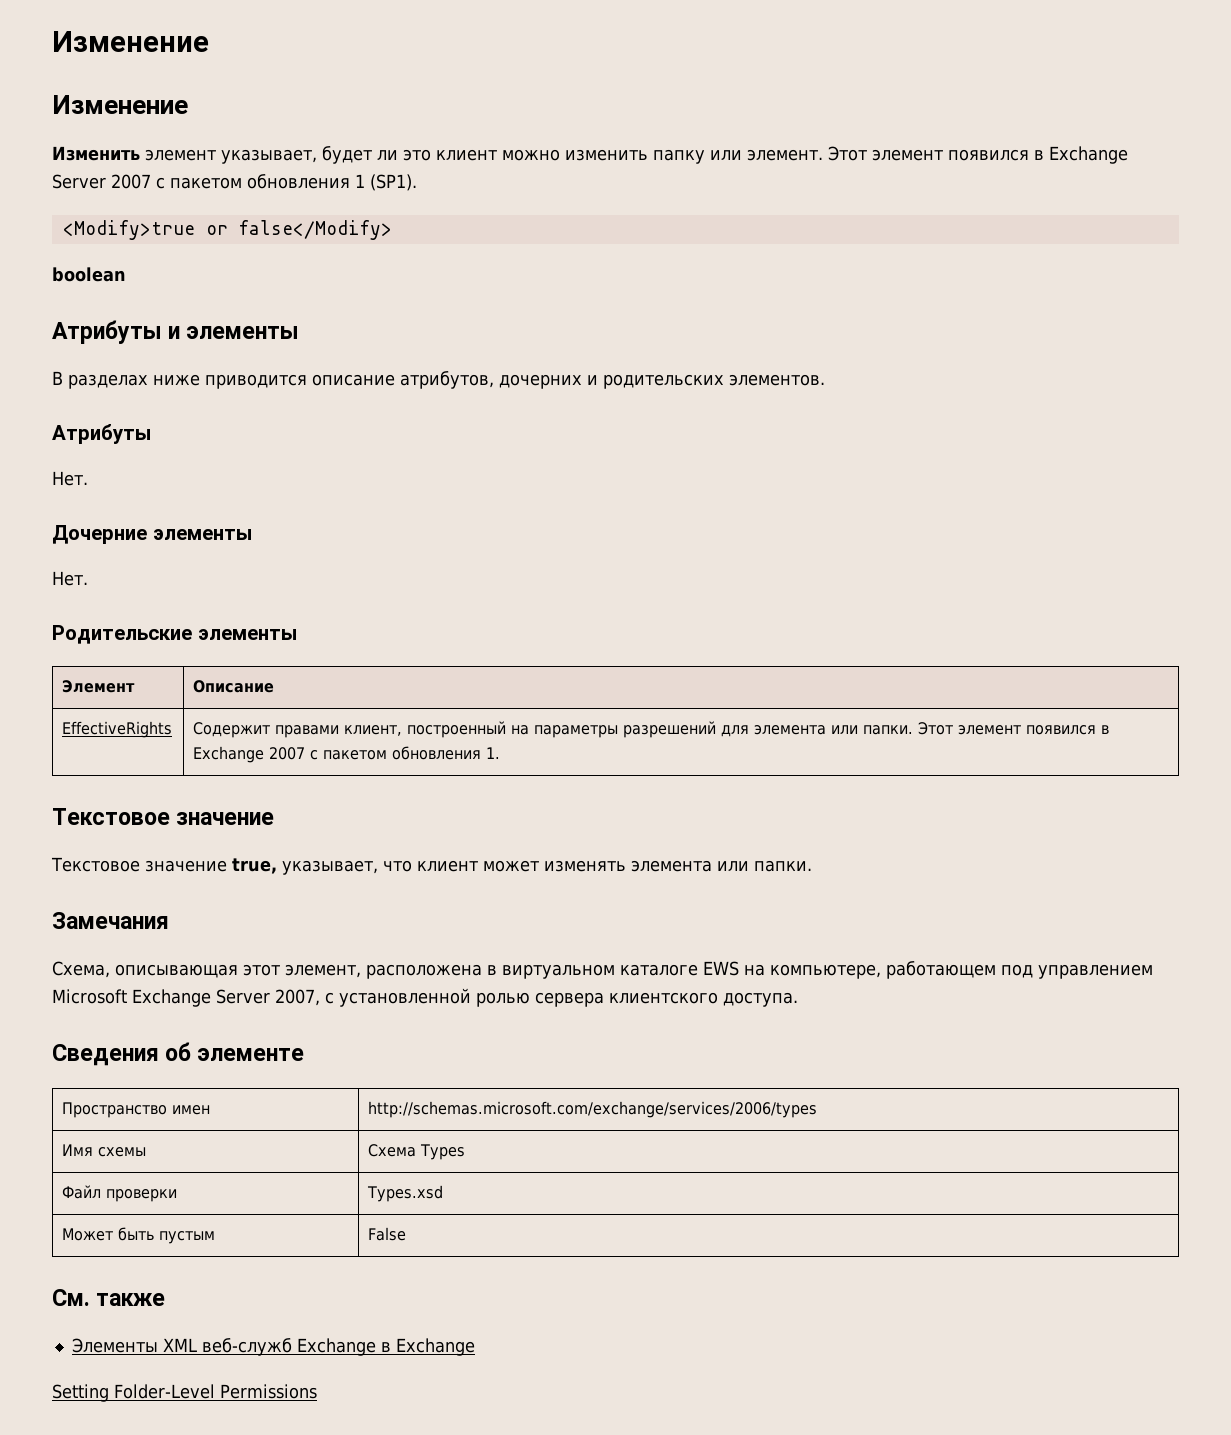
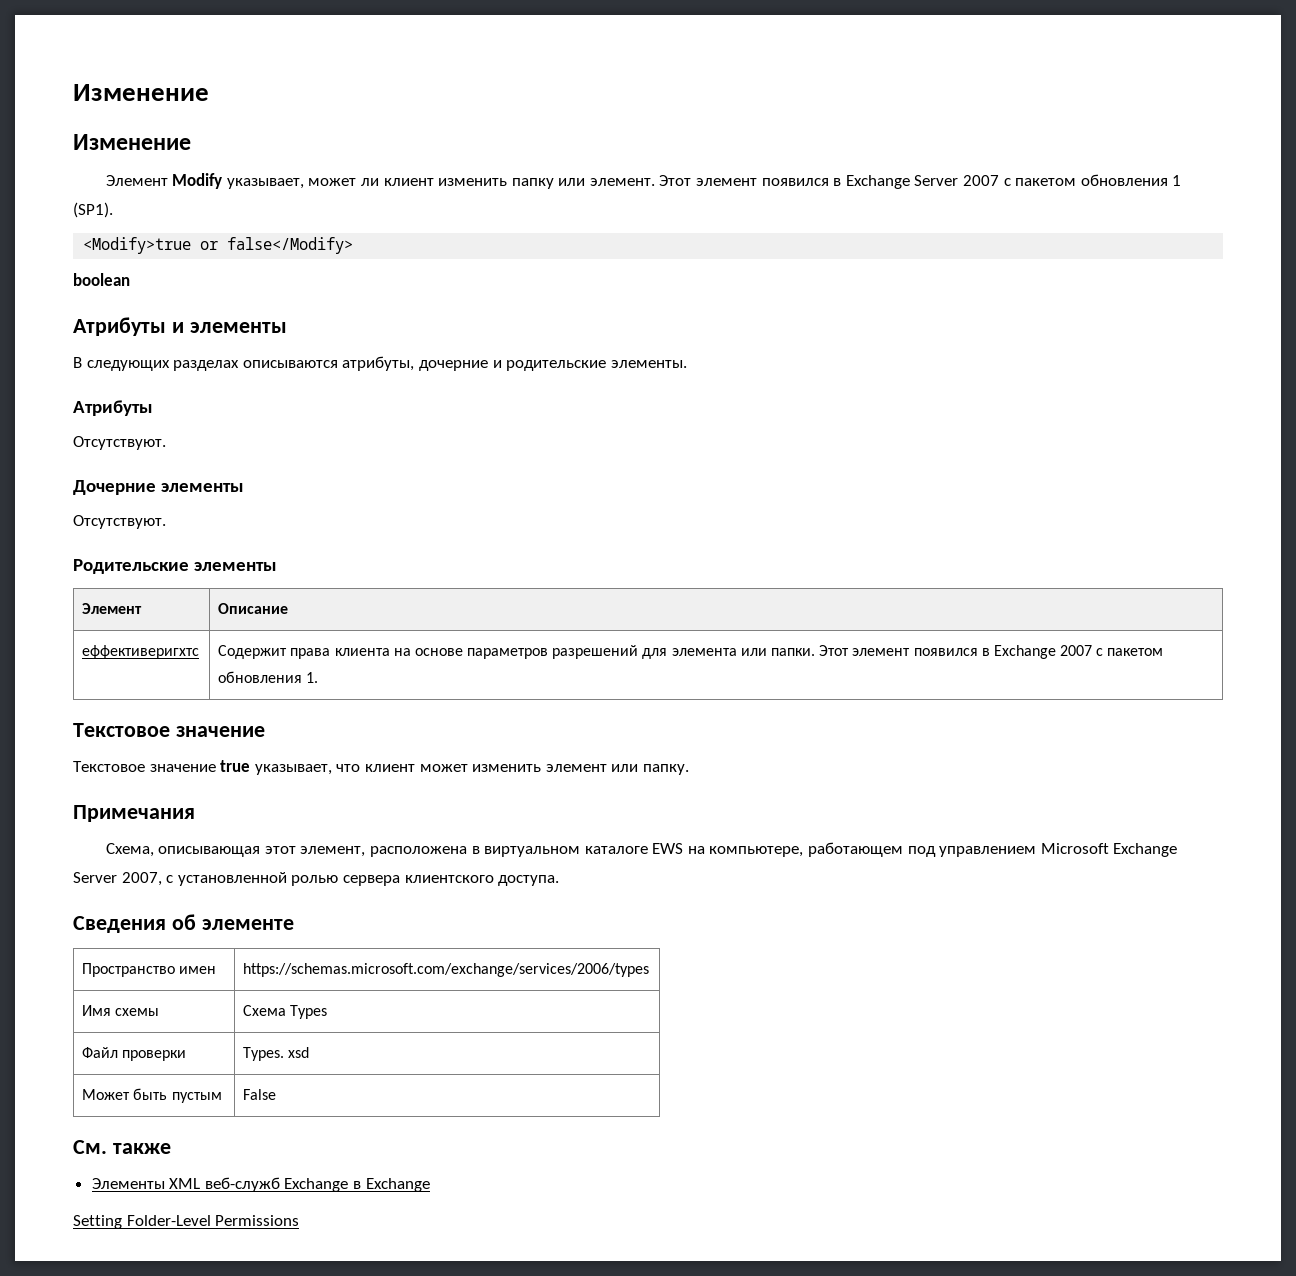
- Изменить элемент указывает, будет ли это клиент можно изменить папку или элемент.
+ Элемент Modify указывает, может ли клиент изменить папку или элемент.
- В разделах ниже приводится описание атрибутов, дочерних и родительских элементов.
+ В следующих разделах описываются атрибуты, дочерние и родительские элементы.
  Атрибуты
- Нет.
+ Отсутствуют.
  Дочерние элементы
- Нет.
+ Отсутствуют.
- EffectiveRights | Содержит правами клиент, построенный на параметры разрешений для элемента или папки. Этот элемент появился в Exchange 2007 с пакетом обновления 1.
+ еффективеригхтс | Содержит права клиента на основе параметров разрешений для элемента или папки. Этот элемент появился в Exchange 2007 с пакетом обновления 1.
- Текстовое значение true, указывает, что клиент может изменять элемента или папки.
- Замечания
+ Текстовое значение true указывает, что клиент может изменить элемент или папку.
+ Примечания
- Пространство имен | http://schemas.microsoft.com/exchange/services/2006/types
+ Пространство имен | https://schemas.microsoft.com/exchange/services/2006/types
- Файл проверки | Types.xsd
+ Файл проверки | Types. xsd

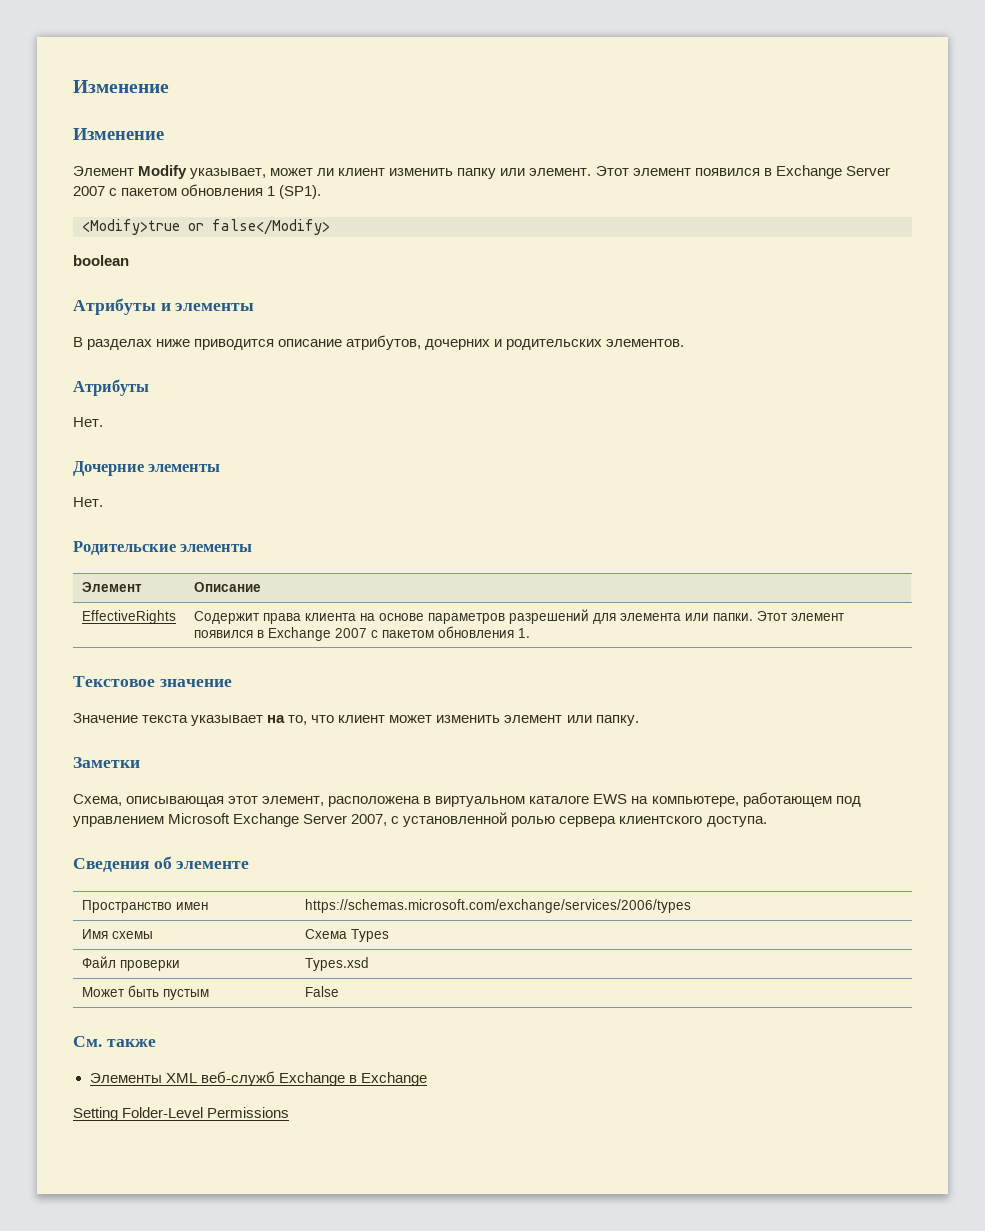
- В следующих разделах описываются атрибуты, дочерние и родительские элементы.
+ В разделах ниже приводится описание атрибутов, дочерних и родительских элементов.
  Атрибуты
- Отсутствуют.
+ Нет.
  Дочерние элементы
- Отсутствуют.
+ Нет.
- еффективеригхтс | Содержит права клиента на основе параметров разрешений для элемента или папки. Этот элемент появился в Exchange 2007 с пакетом обновления 1.
+ EffectiveRights | Содержит права клиента на основе параметров разрешений для элемента или папки. Этот элемент появился в Exchange 2007 с пакетом обновления 1.
- Текстовое значение true указывает, что клиент может изменить элемент или папку.
+ Значение текста указывает на то, что клиент может изменить элемент или папку.
- Примечания
+ Заметки
- Файл проверки | Types. xsd
+ Файл проверки | Types.xsd

